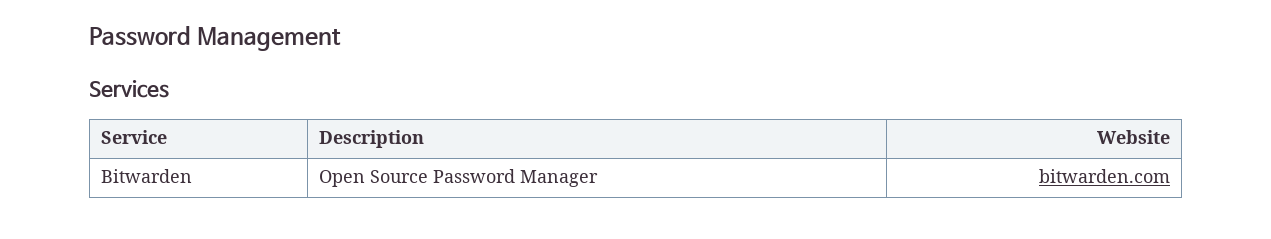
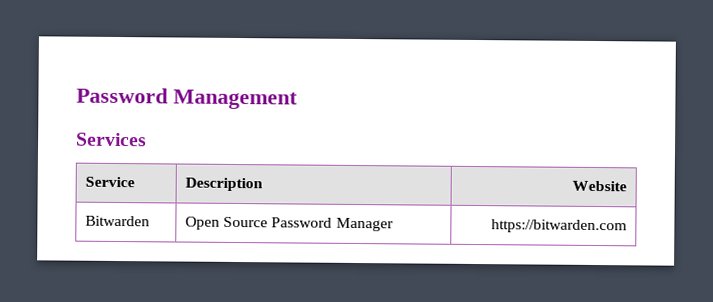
- Bitwarden | Open Source Password Manager | bitwarden.com
+ Bitwarden | Open Source Password Manager | https://bitwarden.com

